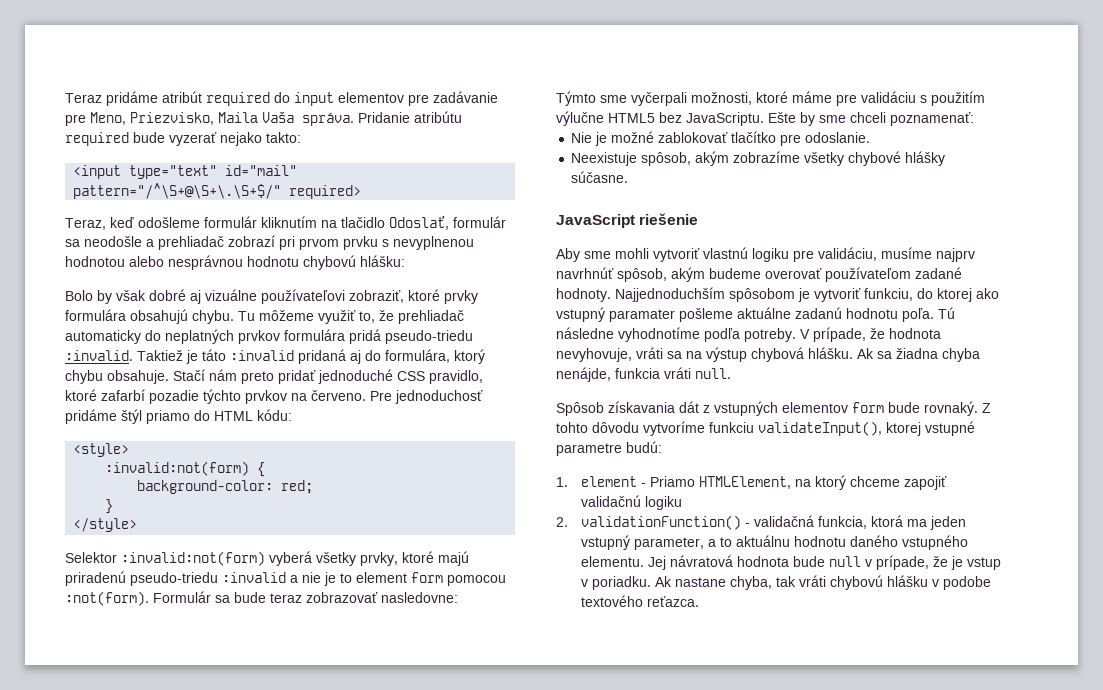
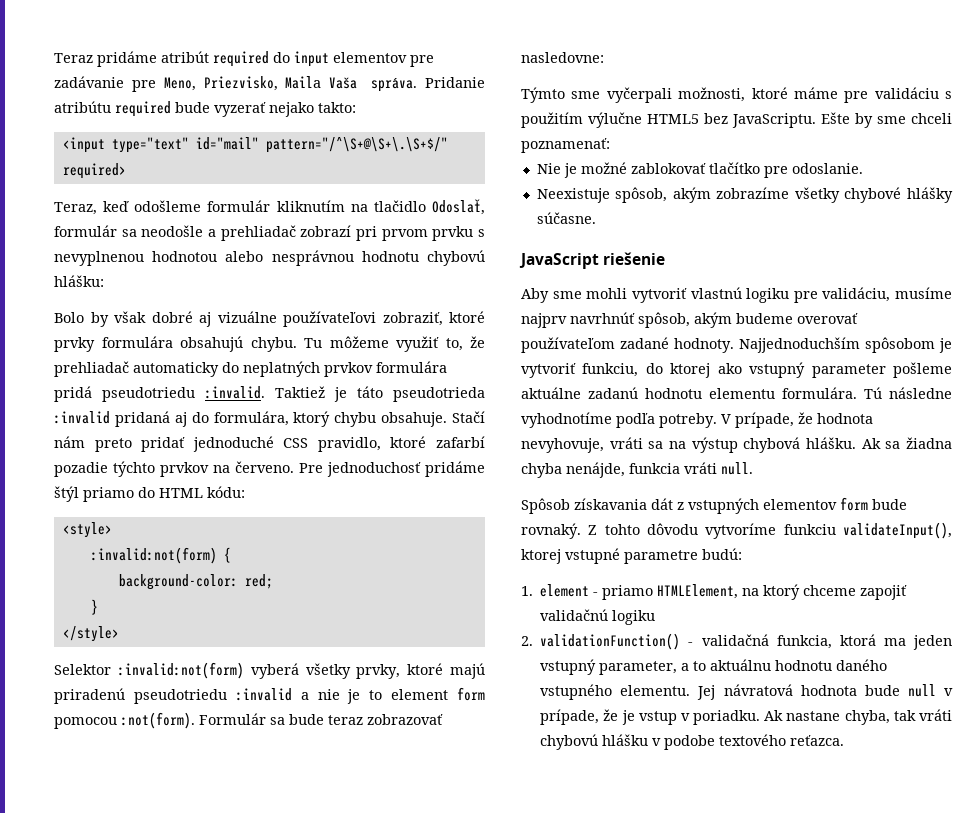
- Tu môžeme využiť to, že prehliadač automaticky do neplatných prvkov formulára pridá pseudo-triedu :invalid.
+ Tu môžeme využiť to, že prehliadač automaticky do neplatných prvkov formulára pridá pseudotriedu :invalid.
- Taktiež je táto :invalid pridaná aj do formulára, ktorý chybu obsahuje.
+ Taktiež je táto pseudotrieda :invalid pridaná aj do formulára, ktorý chybu obsahuje.
- Selektor :invalid:not(form) vyberá všetky prvky, ktoré majú priradenú pseudo-triedu :invalid a nie je to element form pomocou :not(form).
+ Selektor :invalid:not(form) vyberá všetky prvky, ktoré majú priradenú pseudotriedu :invalid a nie je to element form pomocou :not(form).
- Najjednoduchším spôsobom je vytvoriť funkciu, do ktorej ako vstupný paramater pošleme aktuálne zadanú hodnotu poľa.
+ Najjednoduchším spôsobom je vytvoriť funkciu, do ktorej ako vstupný parameter pošleme aktuálne zadanú hodnotu elementu formulára.
- 1. element - Priamo HTMLElement, na ktorý chceme zapojiť validačnú logiku
+ 1. element - priamo HTMLElement, na ktorý chceme zapojiť validačnú logiku

